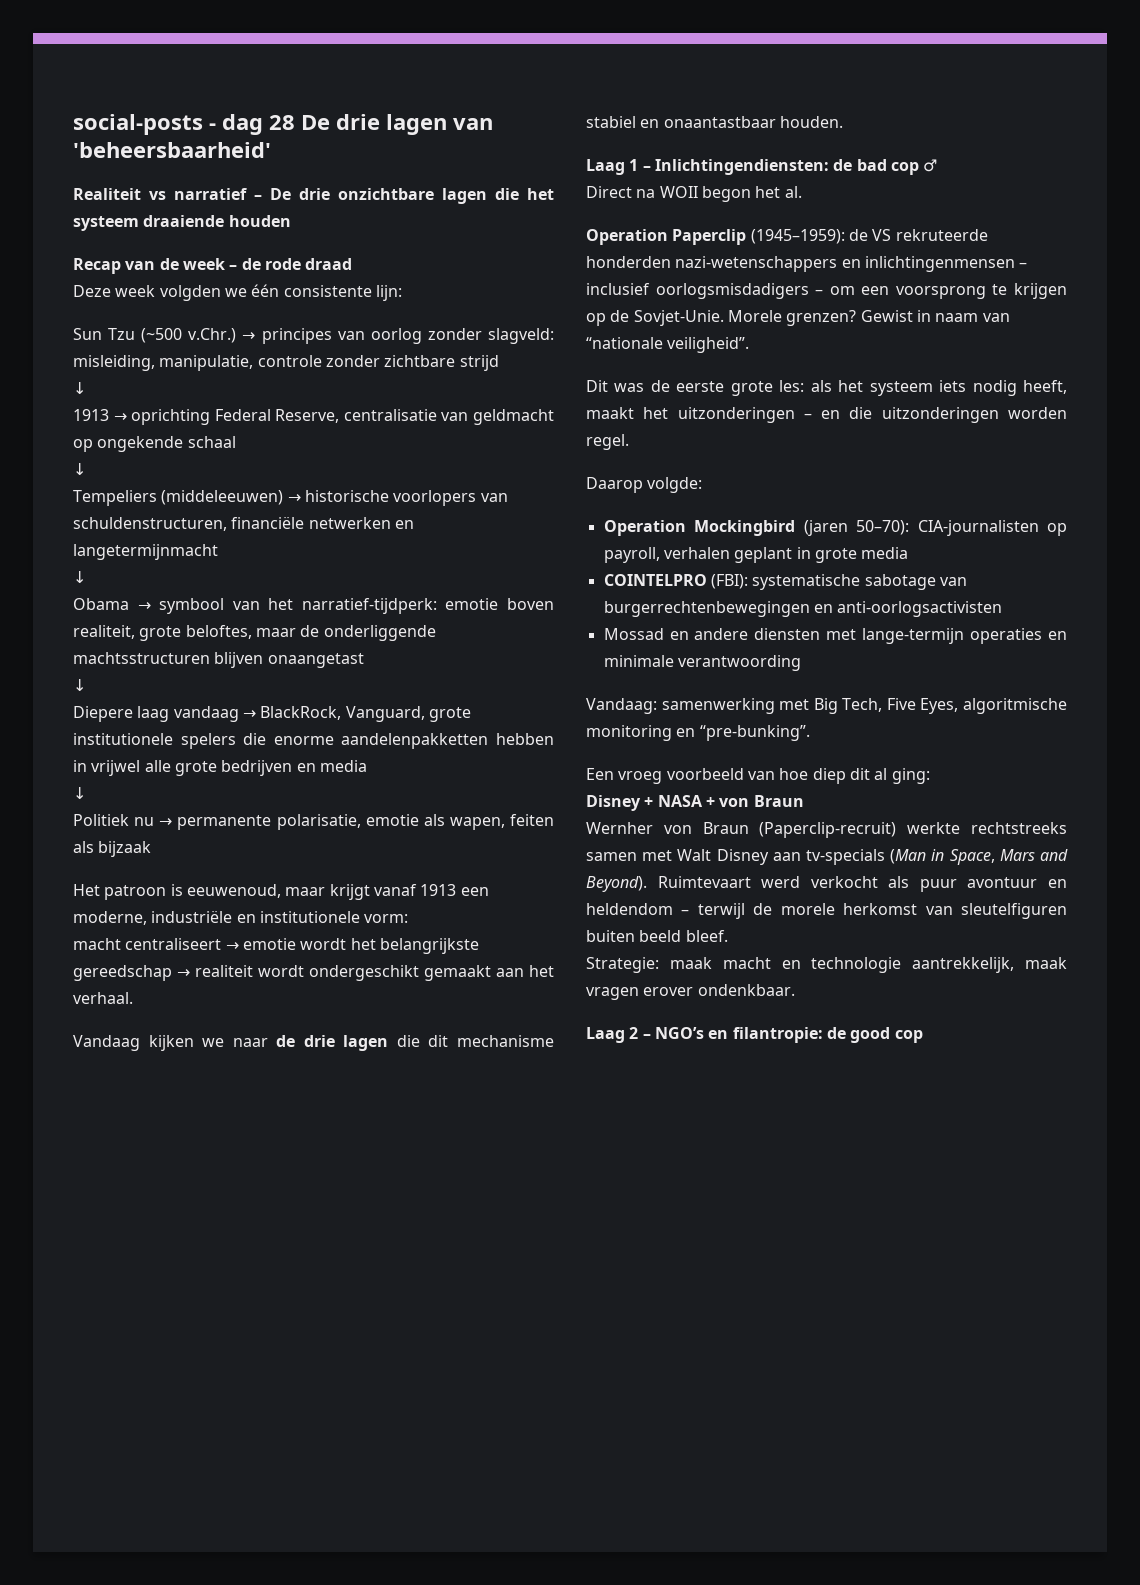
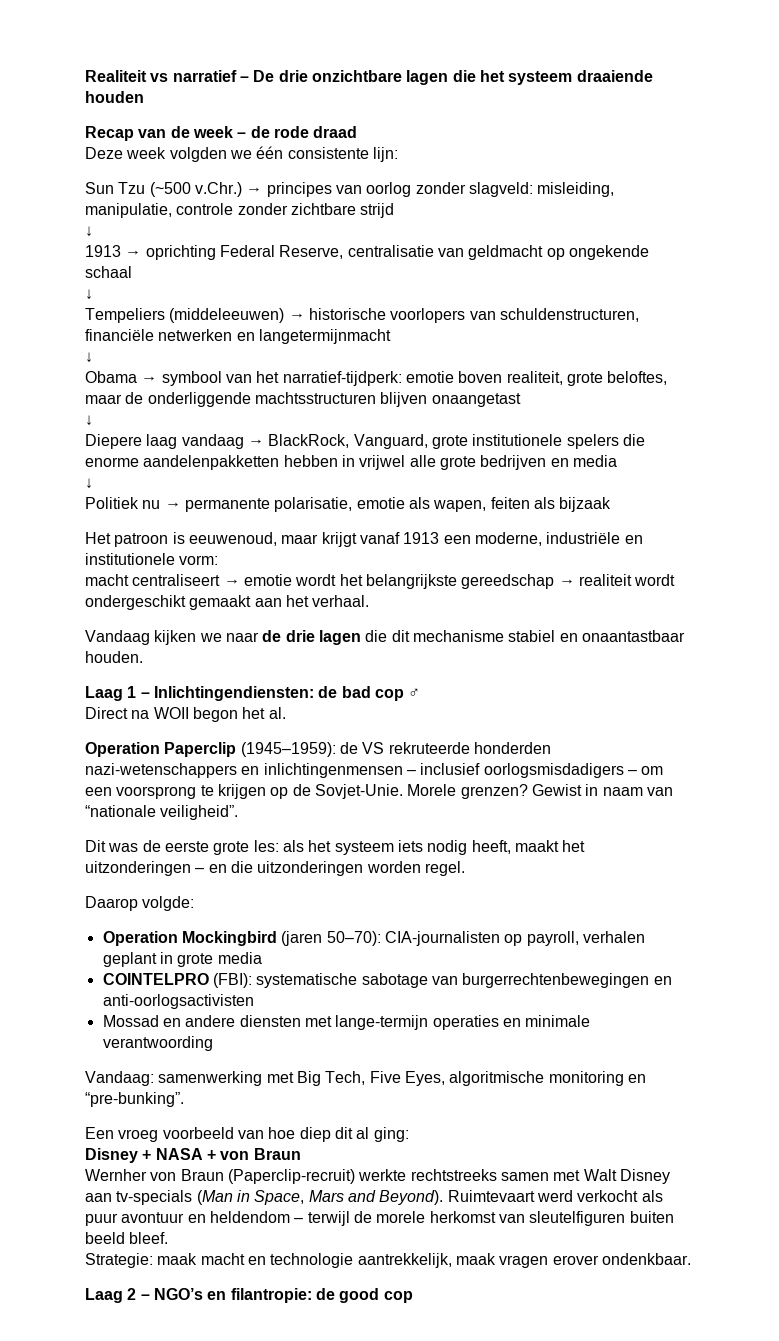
- social-posts - dag 28 De drie lagen van 'beheersbaarheid'

